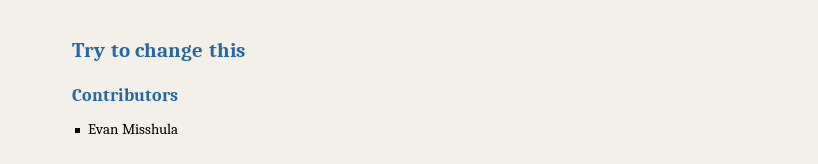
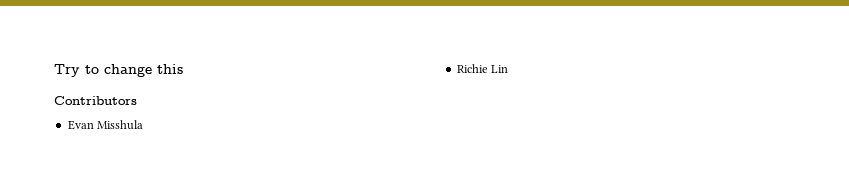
+ Richie Lin

